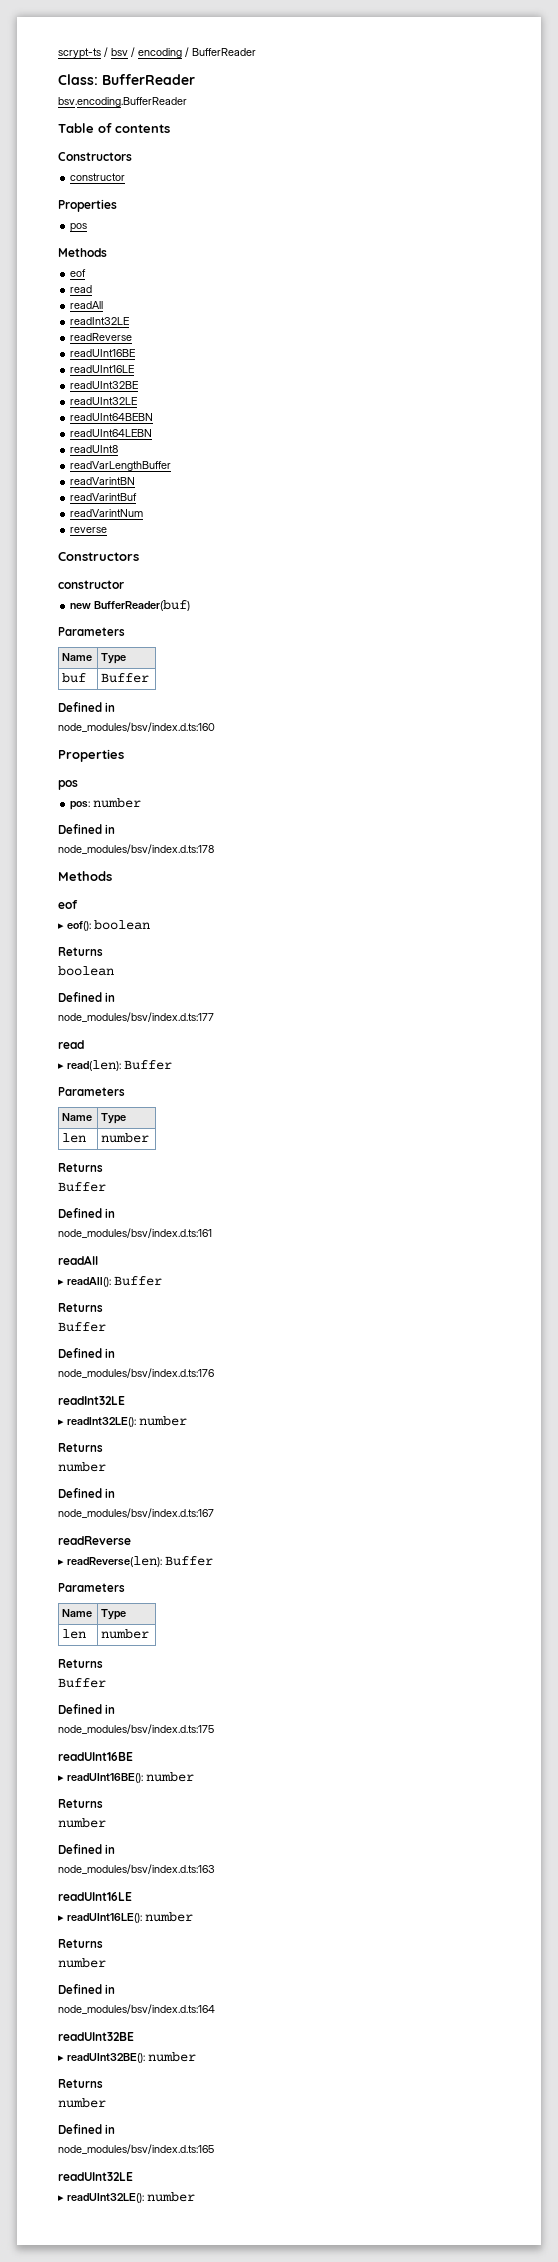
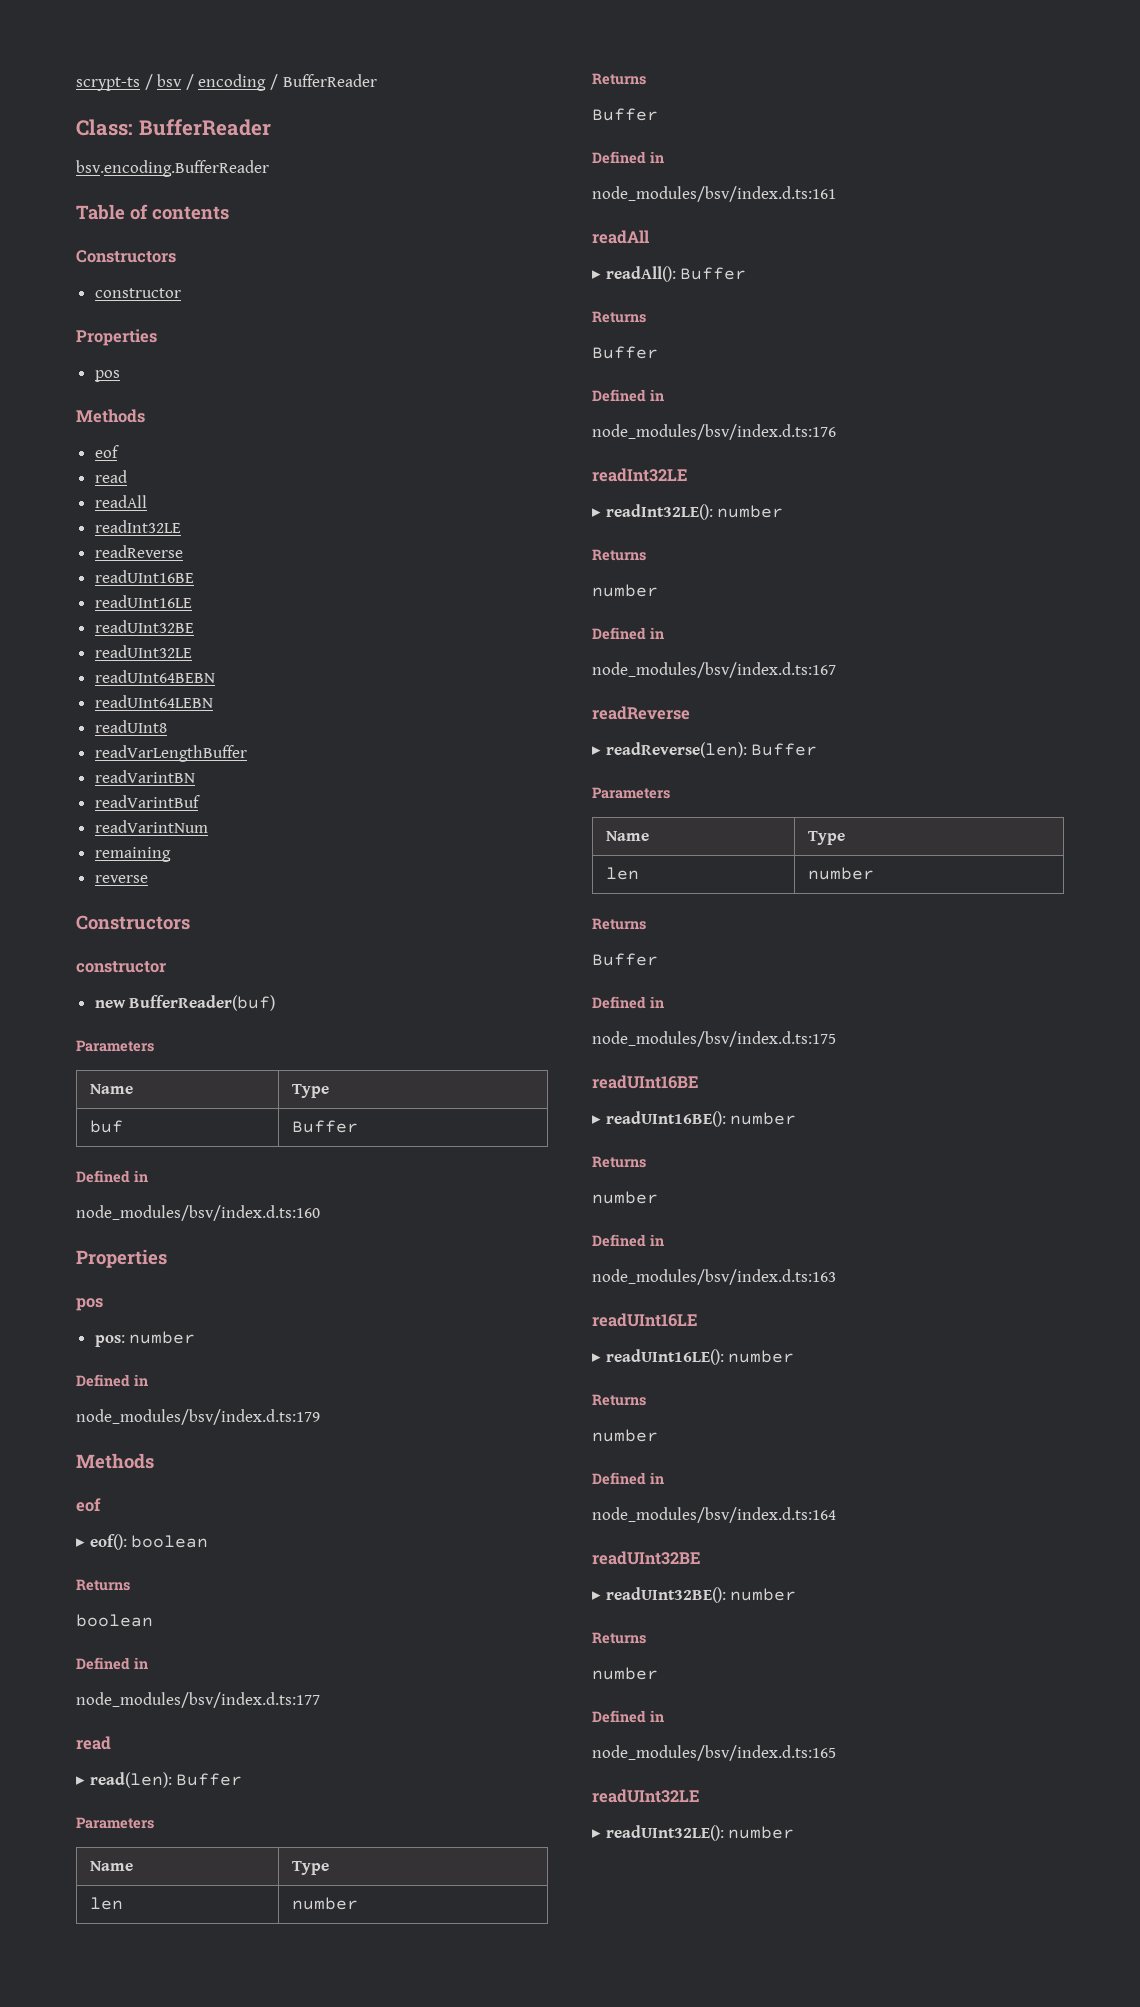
+ remaining
- node_modules/bsv/index.d.ts:178
+ node_modules/bsv/index.d.ts:179

